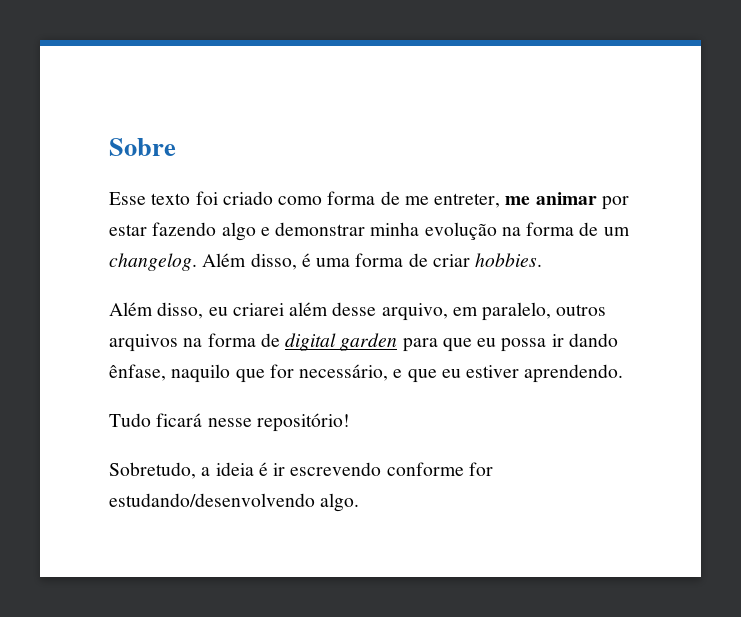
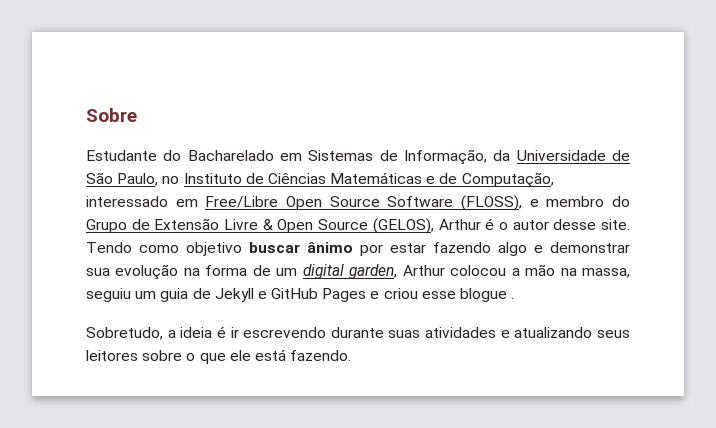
- Esse texto foi criado como forma de me entreter, me animar por estar fazendo algo e demonstrar minha evolução na forma de um changelog. Além disso, é uma forma de criar hobbies.
- Além disso, eu criarei além desse arquivo, em paralelo, outros arquivos na forma de digital garden para que eu possa ir dando ênfase, naquilo que for necessário, e que eu estiver aprendendo.
- Tudo ficará nesse repositório!
+ Estudante do Bacharelado em Sistemas de Informação, da Universidade de São Paulo, no Instituto de Ciências Matemáticas e de Computação, interessado em Free/Libre Open Source Software (FLOSS), e membro do Grupo de Extensão Livre & Open Source (GELOS), Arthur é o autor desse site. Tendo como objetivo buscar ânimo por estar fazendo algo e demonstrar sua evolução na forma de um digital garden, Arthur colocou a mão na massa, seguiu um guia de Jekyll e GitHub Pages e criou esse blogue .
- Sobretudo, a ideia é ir escrevendo conforme for estudando/desenvolvendo algo.
+ Sobretudo, a ideia é ir escrevendo durante suas atividades e atualizando seus leitores sobre o que ele está fazendo.

